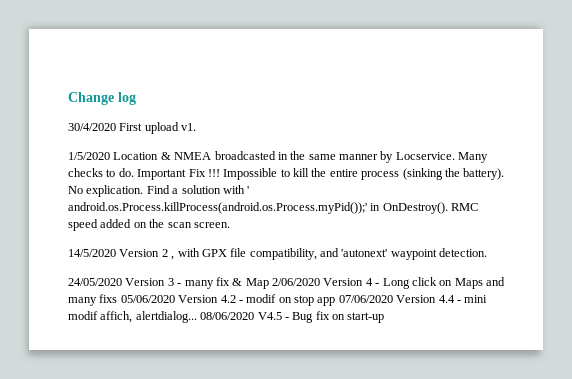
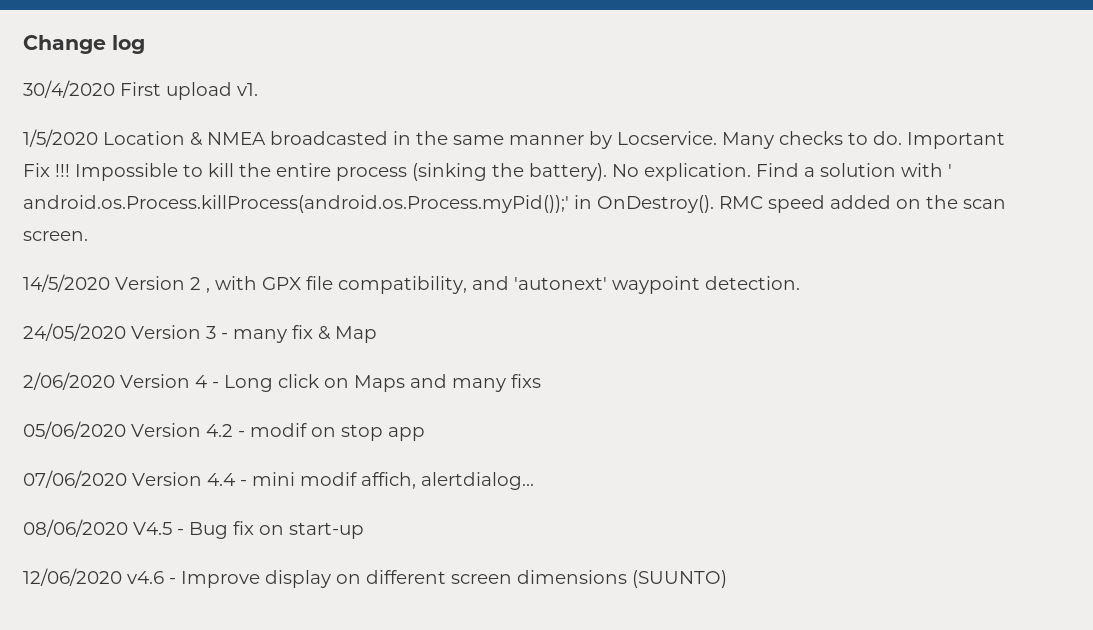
- 24/05/2020 Version 3 - many fix & Map 2/06/2020 Version 4 - Long click on Maps and many fixs 05/06/2020 Version 4.2 - modif on stop app 07/06/2020 Version 4.4 - mini modif affich, alertdialog... 08/06/2020 V4.5 - Bug fix on start-up
+ 24/05/2020 Version 3 - many fix & Map
+ 2/06/2020 Version 4 - Long click on Maps and many fixs
+ 05/06/2020 Version 4.2 - modif on stop app
+ 07/06/2020 Version 4.4 - mini modif affich, alertdialog...
+ 08/06/2020 V4.5 - Bug fix on start-up
+ 12/06/2020 v4.6 - Improve display on different screen dimensions (SUUNTO)

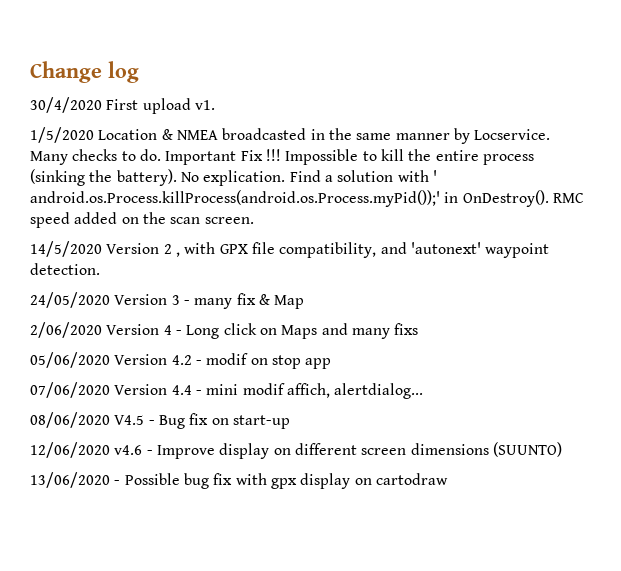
+ 13/06/2020 - Possible bug fix with gpx display on cartodraw

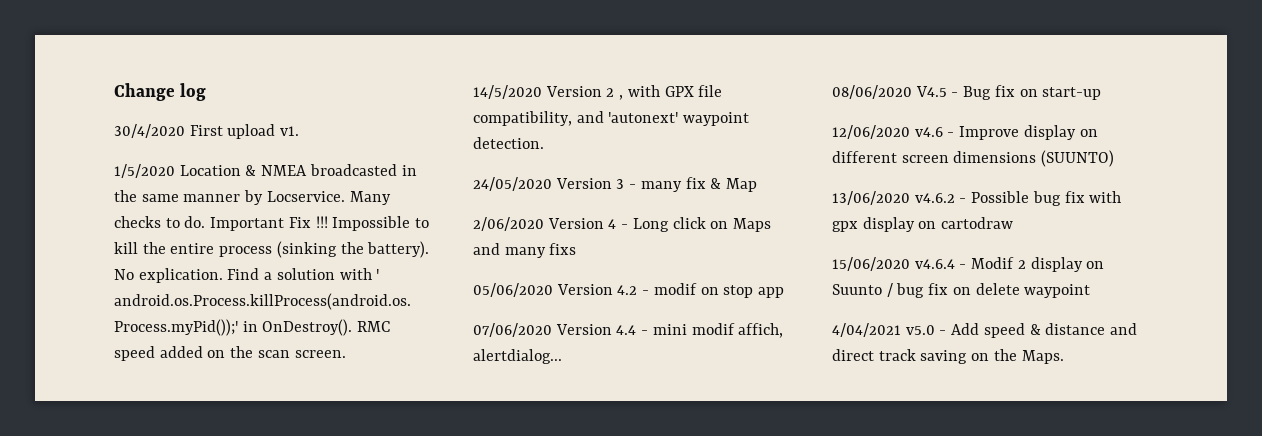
- 13/06/2020 - Possible bug fix with gpx display on cartodraw
+ 13/06/2020 v4.6.2 - Possible bug fix with gpx display on cartodraw
+ 15/06/2020 v4.6.4 - Modif 2 display on Suunto / bug fix on delete waypoint
+ 4/04/2021 v5.0 - Add speed & distance and direct track saving on the Maps.

